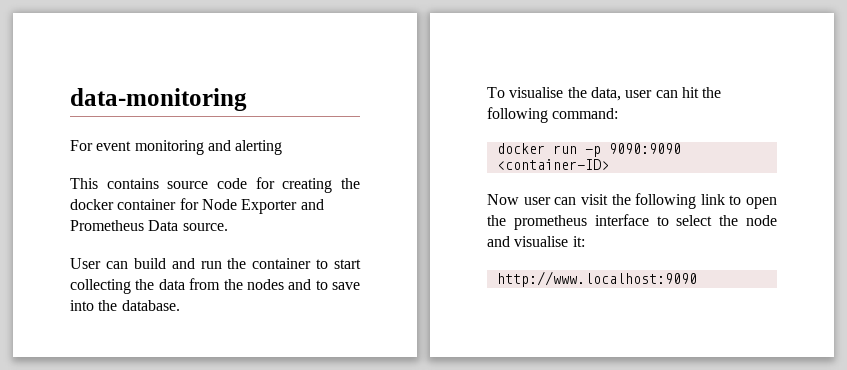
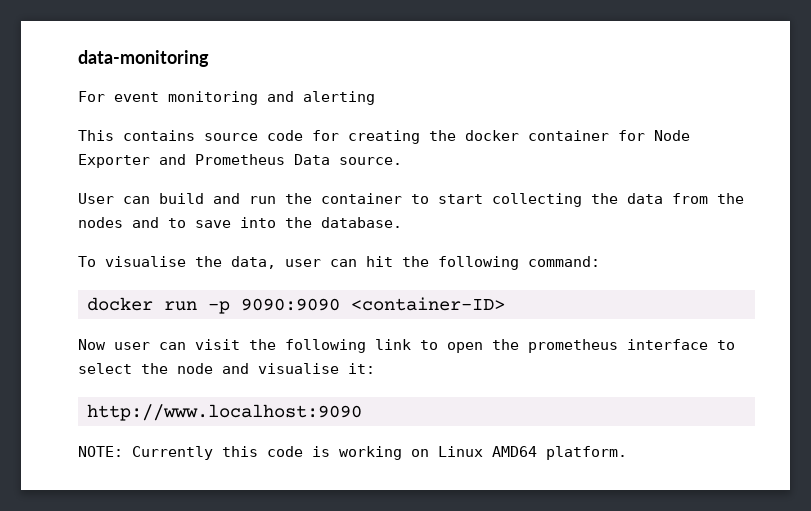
+ NOTE: Currently this code is working on Linux AMD64 platform.

